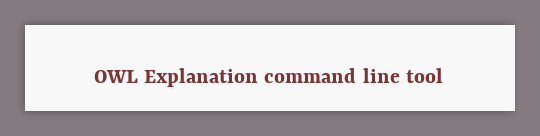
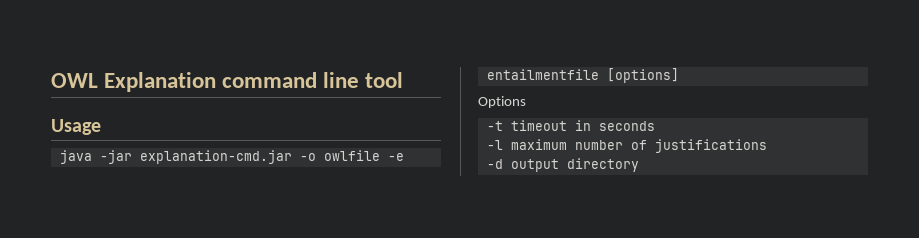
+ Usage
+ java -jar explanation-cmd.jar -o owlfile -e entailmentfile [options]
+ Options
+ -t timeout in seconds
+ -l maximum number of justifications
+ -d output directory

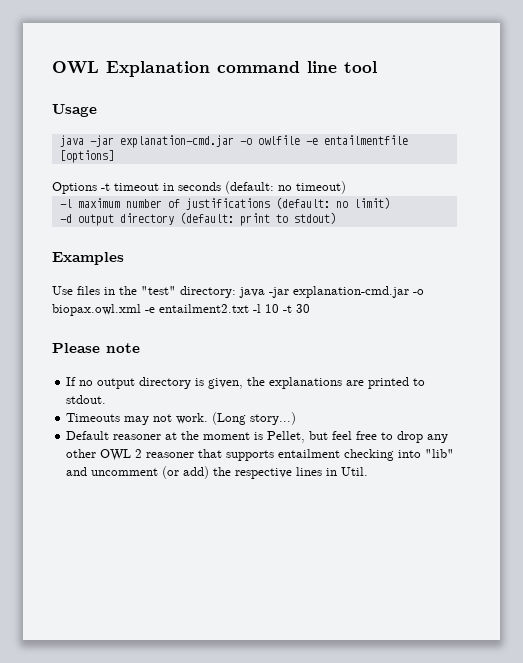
- Options
- -t timeout in seconds
+ Options -t timeout in seconds (default: no timeout)
- -l maximum number of justifications
+ -l maximum number of justifications (default: no limit)
- -d output directory
+ -d output directory (default: print to stdout)
+ Examples
+ Use files in the "test" directory: java -jar explanation-cmd.jar -o biopax.owl.xml -e entailment2.txt -l 10 -t 30
+ Please note
+ If no output directory is given, the explanations are printed to stdout.
+ Timeouts may not work. (Long story...)
+ Default reasoner at the moment is Pellet, but feel free to drop any other OWL 2 reasoner that supports entailment checking into "lib" and uncomment (or add) the respective lines in Util.

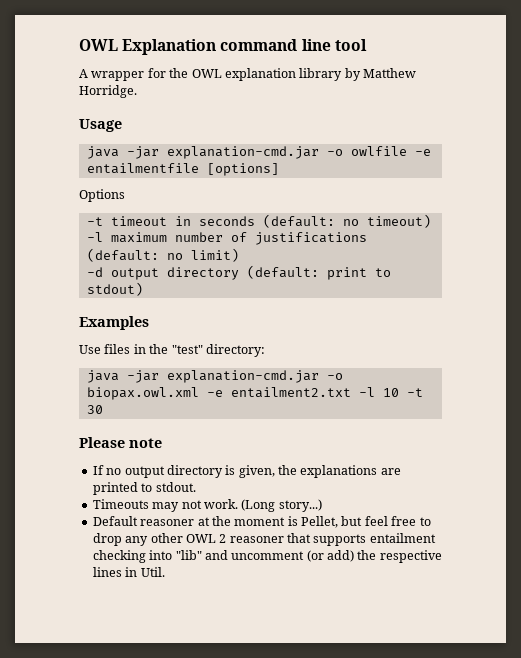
+ A wrapper for the OWL explanation library by Matthew Horridge.
- Options -t timeout in seconds (default: no timeout)
+ Options
+ -t timeout in seconds (default: no timeout)
- Use files in the "test" directory: java -jar explanation-cmd.jar -o biopax.owl.xml -e entailment2.txt -l 10 -t 30
+ Use files in the "test" directory:
+ java -jar explanation-cmd.jar -o biopax.owl.xml -e entailment2.txt -l 10 -t 30

